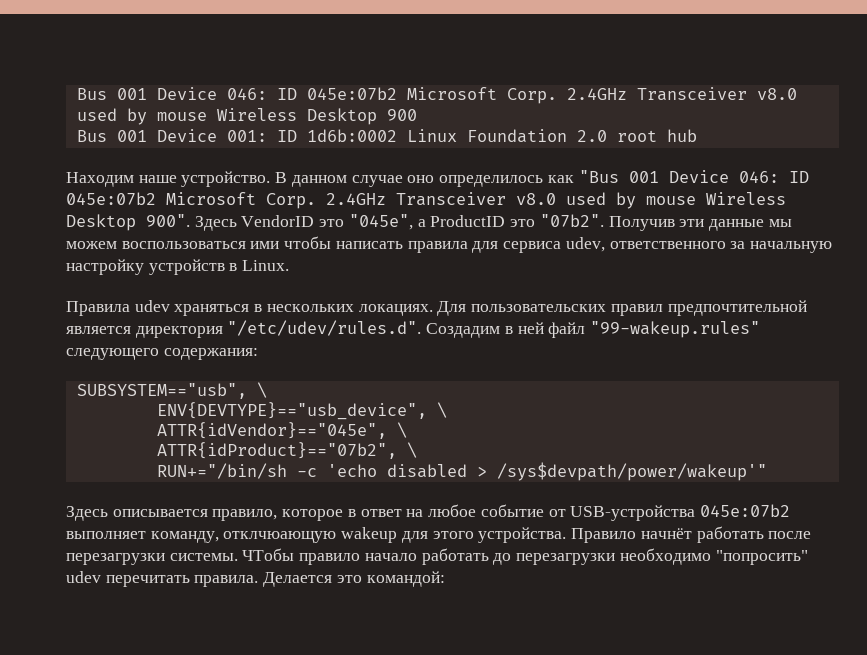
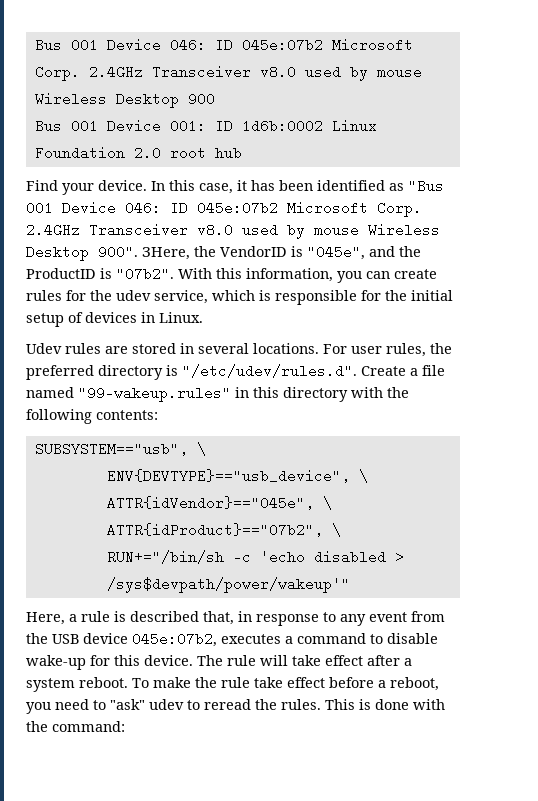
- Находим наше устройство. В данном случае оно определилось как "Bus 001 Device 046: ID 045e:07b2 Microsoft Corp.
+ Find your device. In this case, it has been identified as "Bus 001 Device 046: ID 045e:07b2 Microsoft Corp.
- Здесь VendorID это "045e", а ProductID это "07b2". Получив эти данные мы можем воспользоваться ими чтобы написать правила для сервиса udev, ответственного за начальную настройку устройств в Linux.
- Правила udev храняться в нескольких локациях. Для пользовательских правил предпочтительной является директория "/etc/udev/rules.d". Создадим в ней файл "99-wakeup.rules" следующего содержания:
+ ЗHere, the VendorID is "045e", and the ProductID is "07b2". With this information, you can create rules for the udev service, which is responsible for the initial setup of devices in Linux.
+ Udev rules are stored in several locations. For user rules, the preferred directory is "/etc/udev/rules.d". Create a file named "99-wakeup.rules" in this directory with the following contents:
- Здесь описывается правило, которое в ответ на любое событие от USB-устройства 045e:07b2 выполняет команду, отклчюающую wakeup для этого устройства. Правило начнёт работать после перезагрузки системы. ЧТобы правило начало работать до перезагрузки необходимо "попросить" udev перечитать правила. Делается это командой:
+ Here, a rule is described that, in response to any event from the USB device 045e:07b2, executes a command to disable wake-up for this device. The rule will take effect after a system reboot. To make the rule take effect before a reboot, you need to "ask" udev to reread the rules. This is done with the command:

